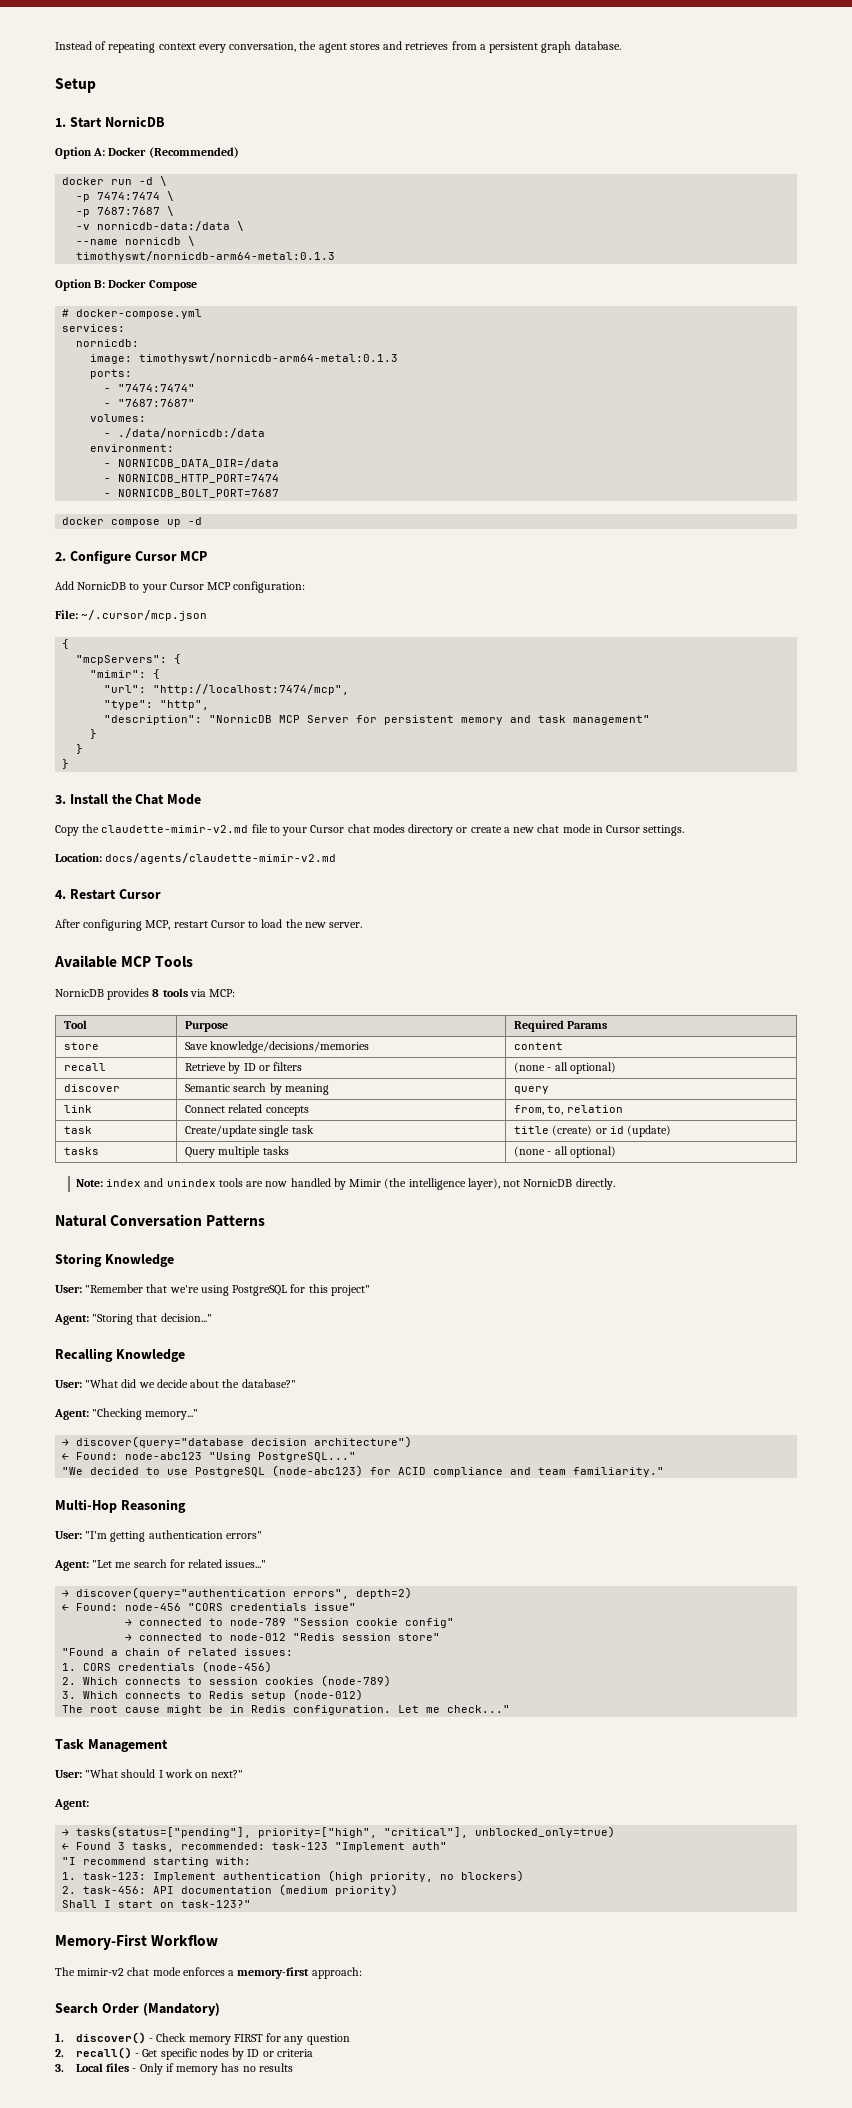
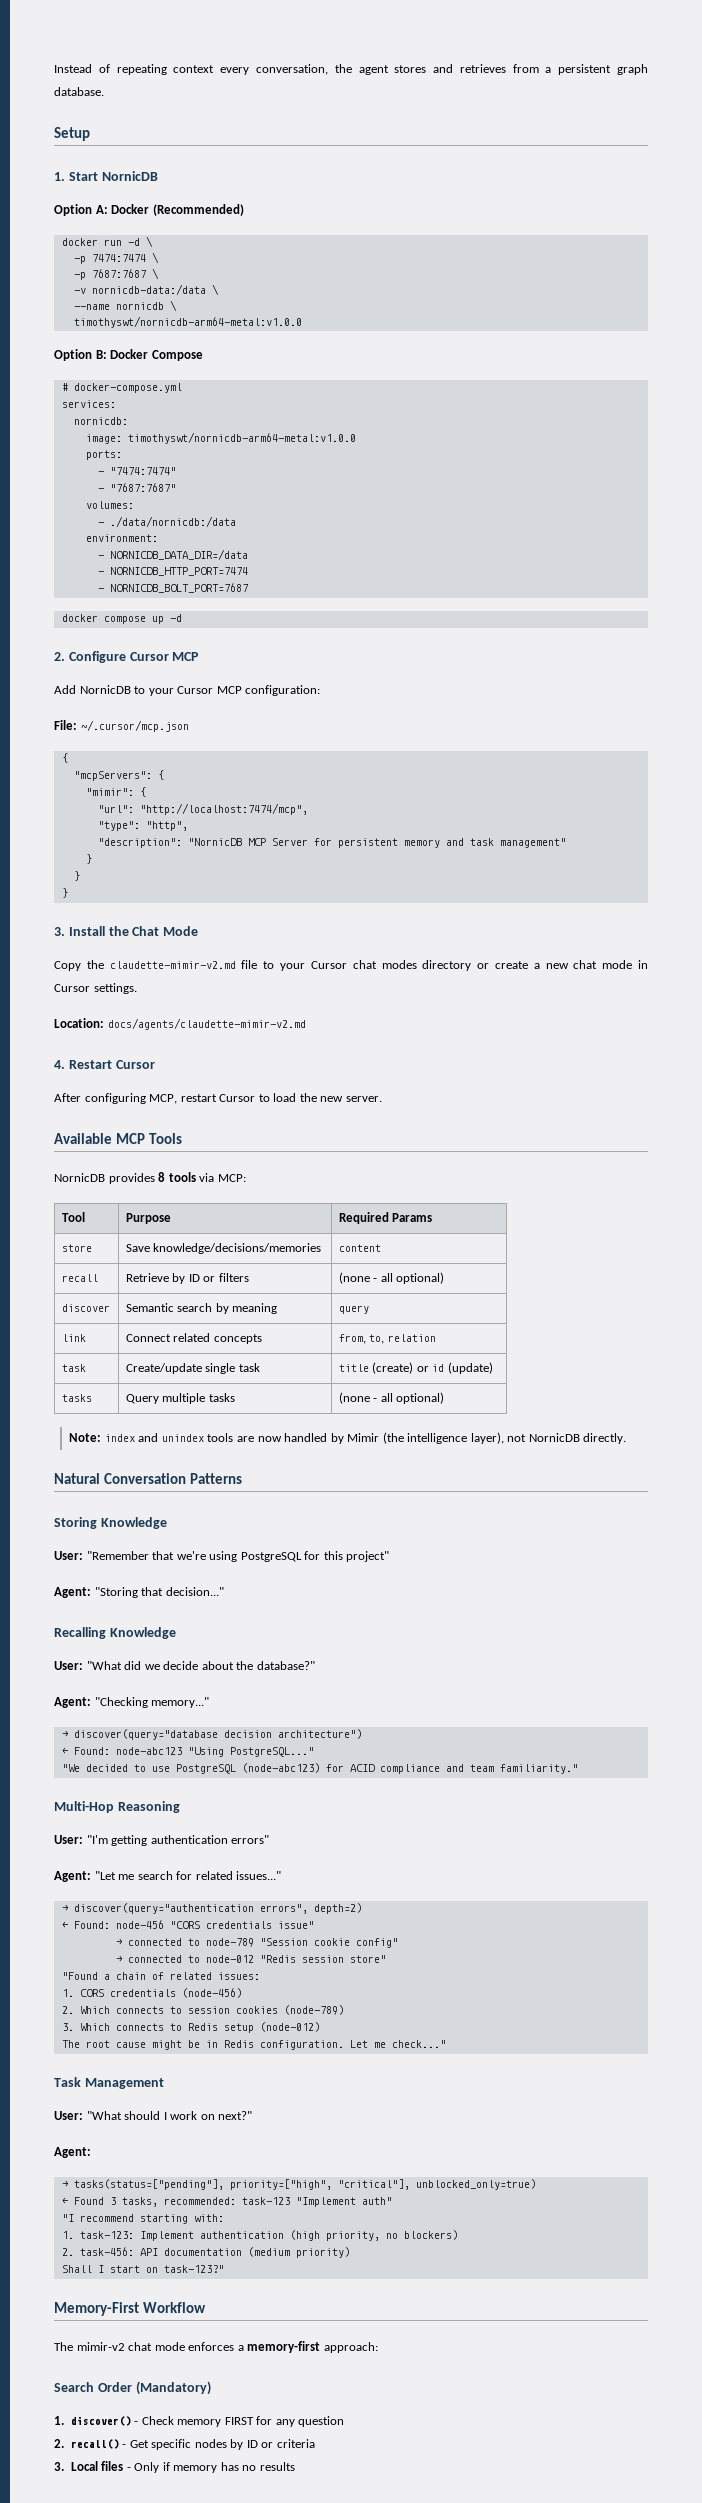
  --name nornicdb \
- timothyswt/nornicdb-arm64-metal:0.1.3
+ timothyswt/nornicdb-arm64-metal:v1.0.0
- image: timothyswt/nornicdb-arm64-metal:0.1.3
+ image: timothyswt/nornicdb-arm64-metal:v1.0.0

